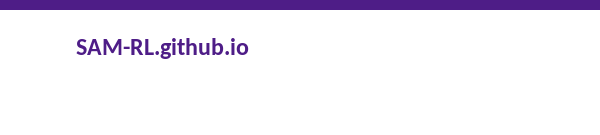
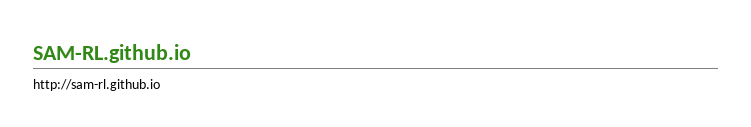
+ http://sam-rl.github.io

